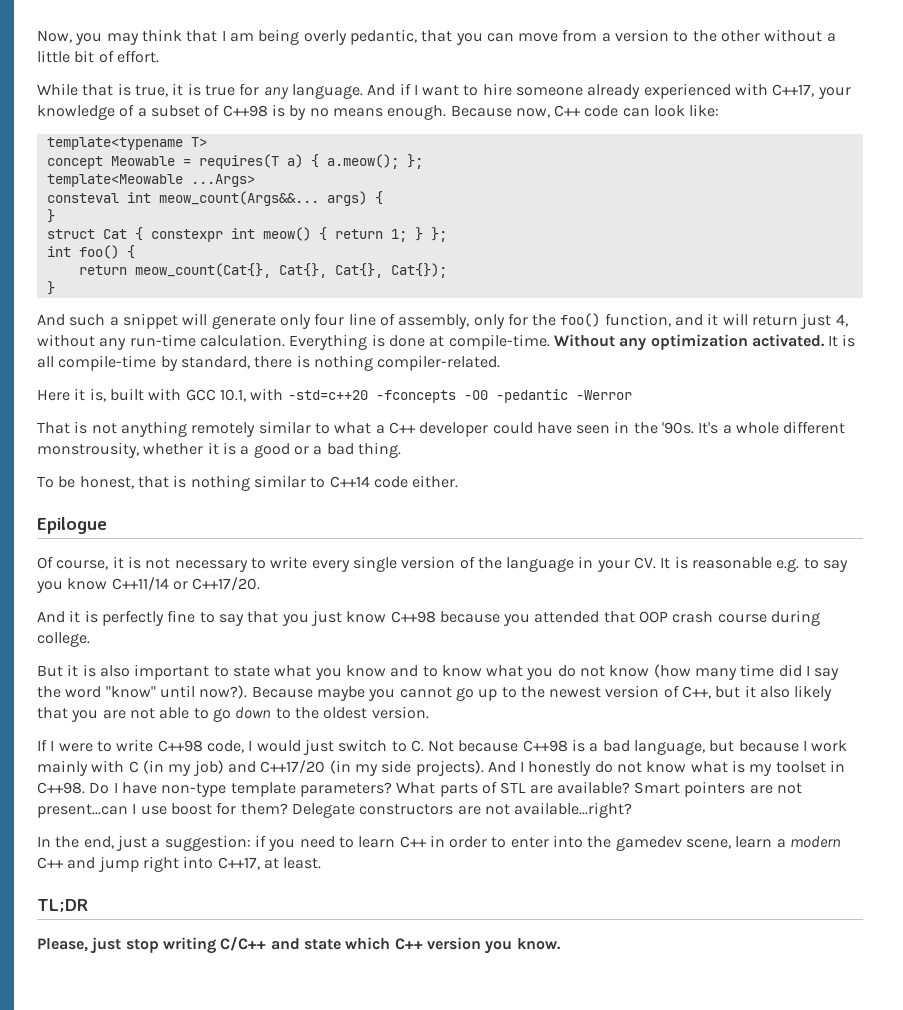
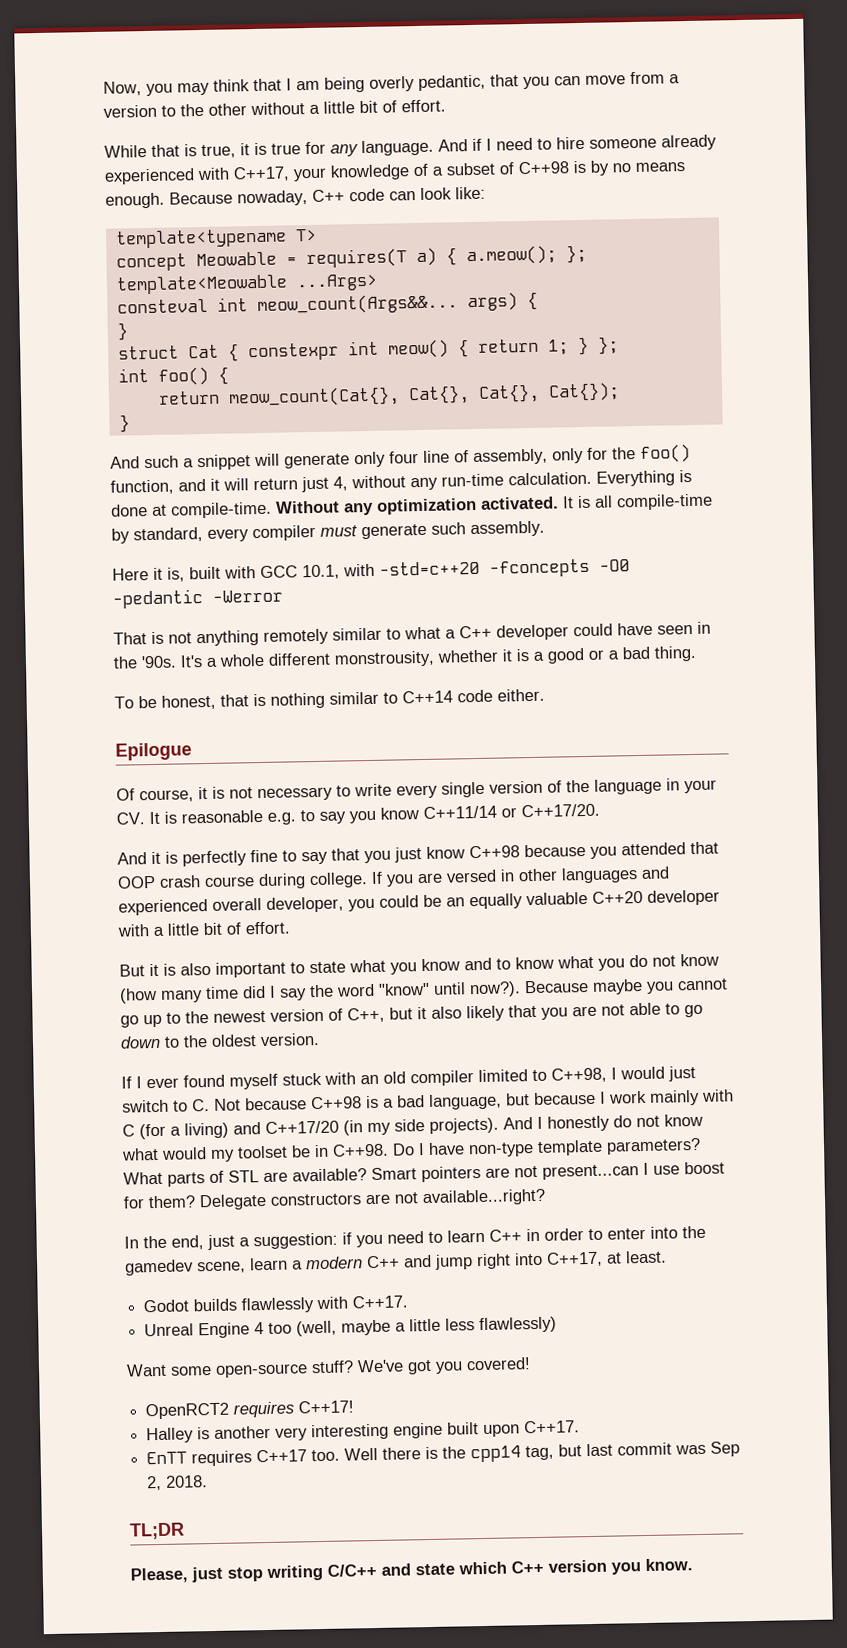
- And if I want to hire someone already experienced with C++17, your knowledge of a subset of C++98 is by no means enough.
+ And if I need to hire someone already experienced with C++17, your knowledge of a subset of C++98 is by no means enough.
- Because now, C++ code can look like:
+ Because nowaday, C++ code can look like:
- It is all compile-time by standard, there is nothing compiler-related.
+ It is all compile-time by standard, every compiler must generate such assembly.
+ If you are versed in other languages and experienced overall developer, you could be an equally valuable C++20 developer with a little bit of effort.
- If I were to write C++98 code, I would just switch to C. Not because C++98 is a bad language, but because I work mainly with C (in my job) and C++17/20 (in my side projects).
+ If I ever found myself stuck with an old compiler limited to C++98, I would just switch to C. Not because C++98 is a bad language, but because I work mainly with C (for a living) and C++17/20 (in my side projects).
- And I honestly do not know what is my toolset in C++98.
+ And I honestly do not know what would my toolset be in C++98.
+ Godot builds flawlessly with C++17.
+ Unreal Engine 4 too (well, maybe a little less flawlessly)
+ Want some open-source stuff? We've got you covered!
+ OpenRCT2 requires C++17!
+ Halley is another very interesting engine built upon C++17.
+ EnTT requires C++17 too. Well there is the cpp14 tag, but last commit was Sep 2, 2018.

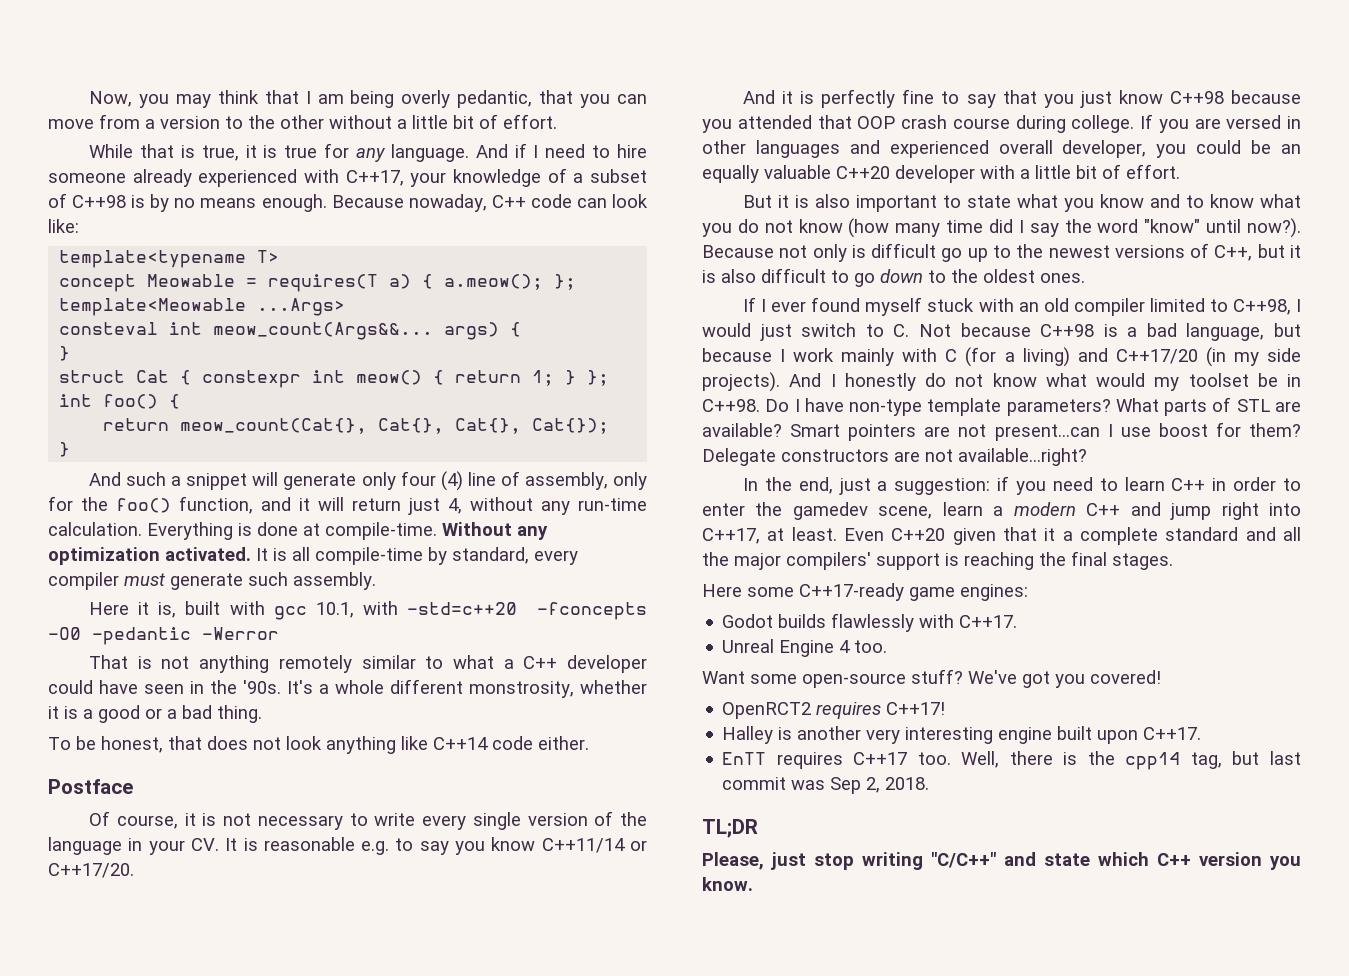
- And such a snippet will generate only four line of assembly, only for the foo() function, and it will return just 4, without any run-time calculation.
+ And such a snippet will generate only four (4) line of assembly, only for the foo() function, and it will return just 4, without any run-time calculation.
- Here it is, built with GCC 10.1, with -std=c++20 -fconcepts -O0 -pedantic -Werror
+ Here it is, built with gcc 10.1, with -std=c++20 -fconcepts -O0 -pedantic -Werror
- It's a whole different monstrousity, whether it is a good or a bad thing.
+ It's a whole different monstrosity, whether it is a good or a bad thing.
- To be honest, that is nothing similar to C++14 code either.
+ To be honest, that does not look anything like C++14 code either.
- Epilogue
+ Postface
- Because maybe you cannot go up to the newest version of C++, but it also likely that you are not able to go down to the oldest version.
+ Because not only is difficult go up to the newest versions of C++, but it is also difficult to go down to the oldest ones.
- In the end, just a suggestion: if you need to learn C++ in order to enter into the gamedev scene, learn a modern C++ and jump right into C++17, at least.
+ In the end, just a suggestion: if you need to learn C++ in order to enter the gamedev scene, learn a modern C++ and jump right into C++17, at least. Even C++20 given that it a complete standard and all the major compilers' support is reaching the final stages.
+ Here some C++17-ready game engines:
- Unreal Engine 4 too (well, maybe a little less flawlessly)
+ Unreal Engine 4 too.
- Well there is the cpp14 tag, but last commit was Sep 2, 2018.
+ Well, there is the cpp14 tag, but last commit was Sep 2, 2018.
- Please, just stop writing C/C++ and state which C++ version you know.
+ Please, just stop writing "C/C++" and state which C++ version you know.

